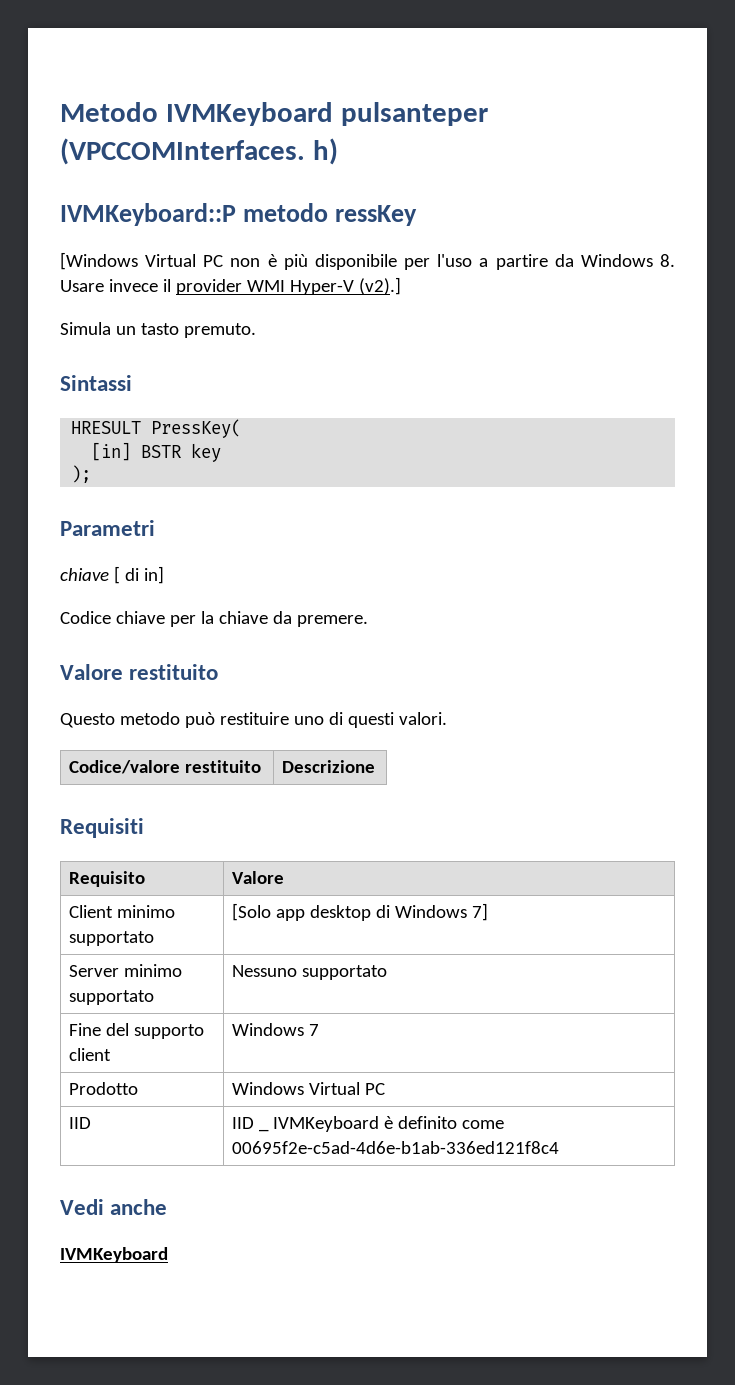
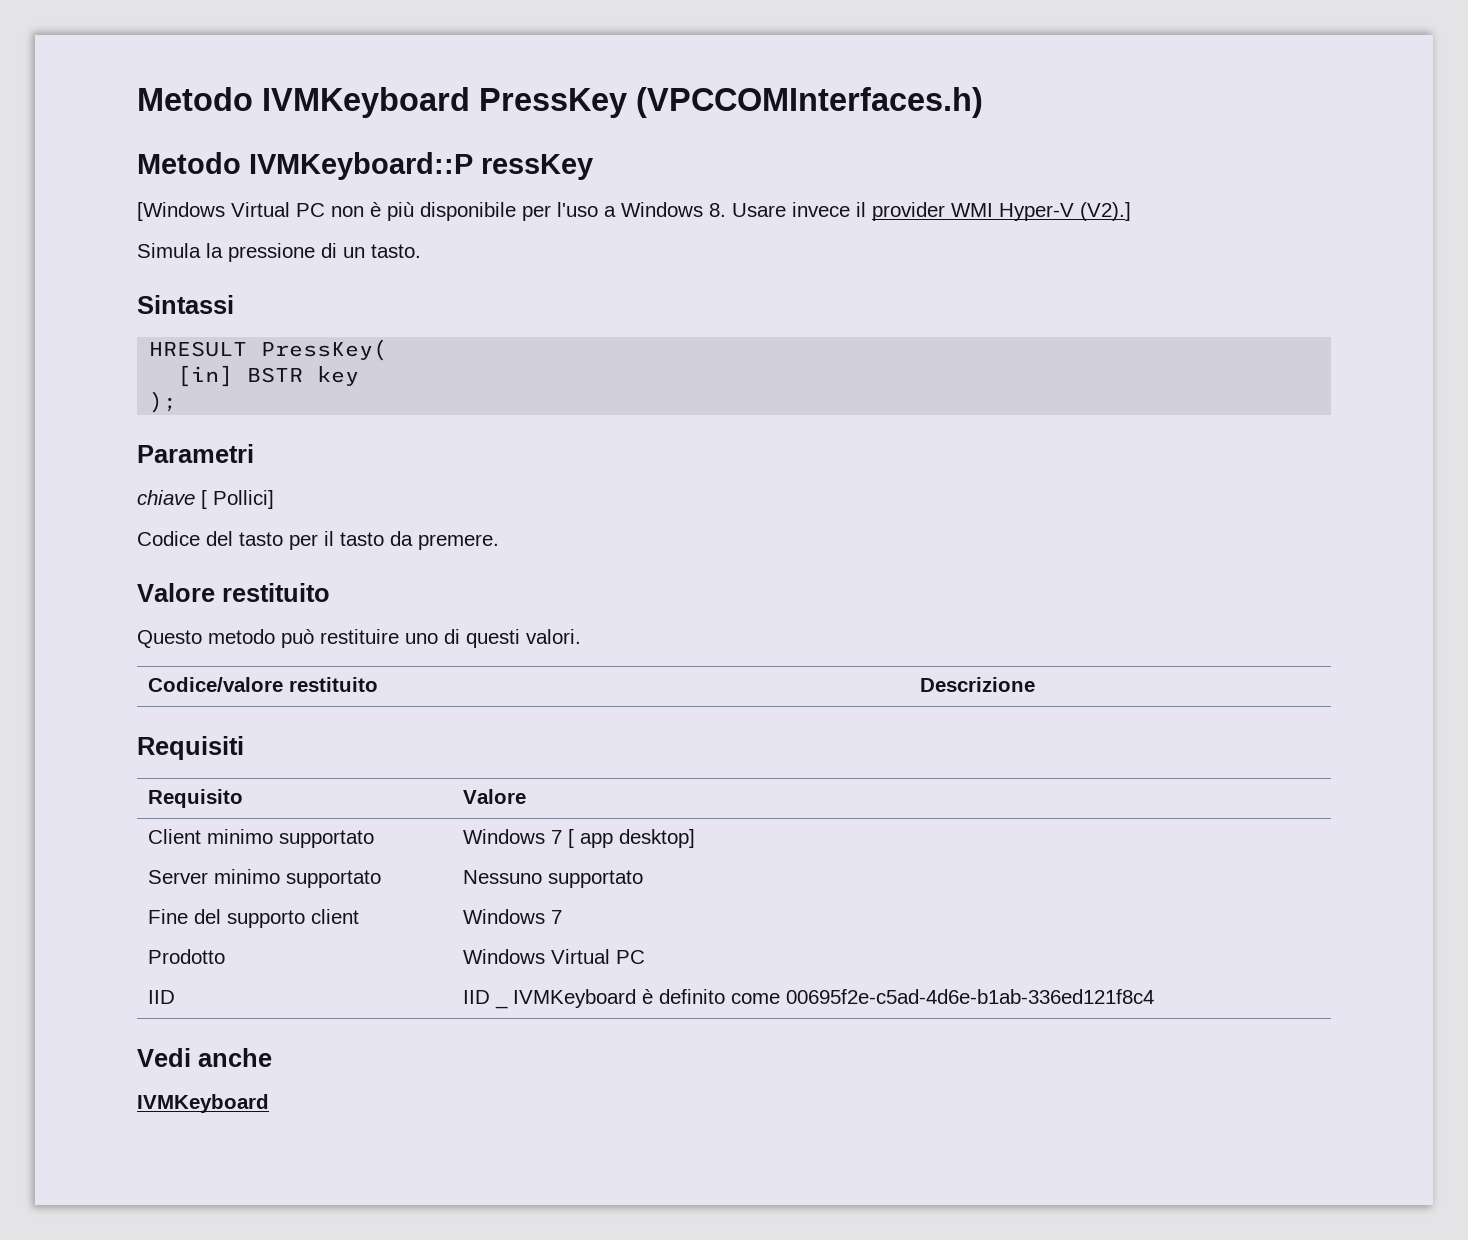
- Metodo IVMKeyboard pulsanteper (VPCCOMInterfaces. h)
- IVMKeyboard::P metodo ressKey
+ Metodo IVMKeyboard PressKey (VPCCOMInterfaces.h)
+ Metodo IVMKeyboard::P ressKey
- [Windows Virtual PC non è più disponibile per l'uso a partire da Windows 8. Usare invece il provider WMI Hyper-V (v2).]
+ [Windows Virtual PC non è più disponibile per l'uso a Windows 8. Usare invece il provider WMI Hyper-V (V2).]
- Simula un tasto premuto.
+ Simula la pressione di un tasto.
- chiave [ di in]
+ chiave [ Pollici]
- Codice chiave per la chiave da premere.
+ Codice del tasto per il tasto da premere.
- Client minimo supportato | [Solo app desktop di Windows 7]
+ Client minimo supportato | Windows 7 [ app desktop]

